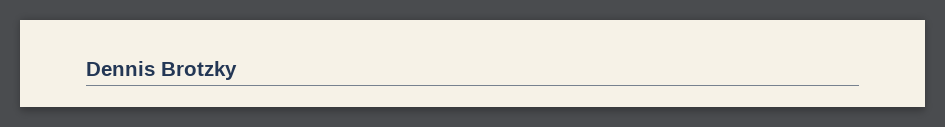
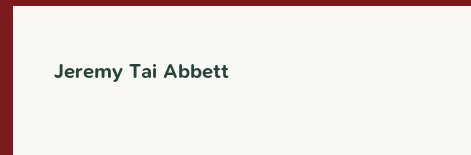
- Dennis Brotzky
+ Jeremy Tai Abbett

